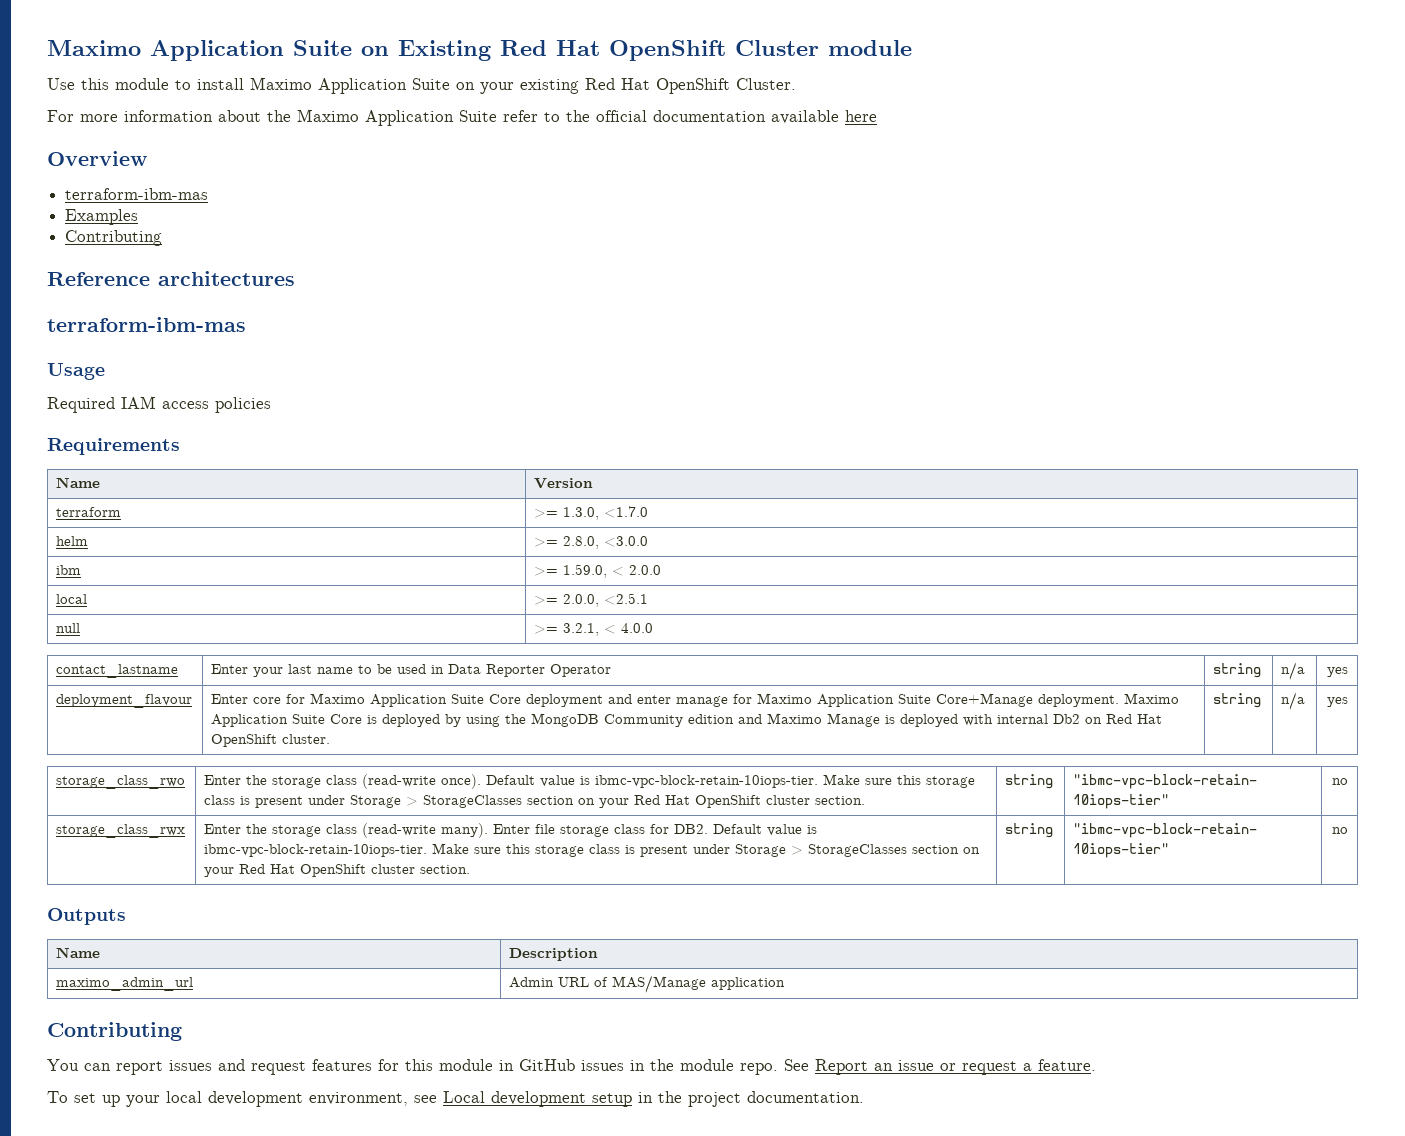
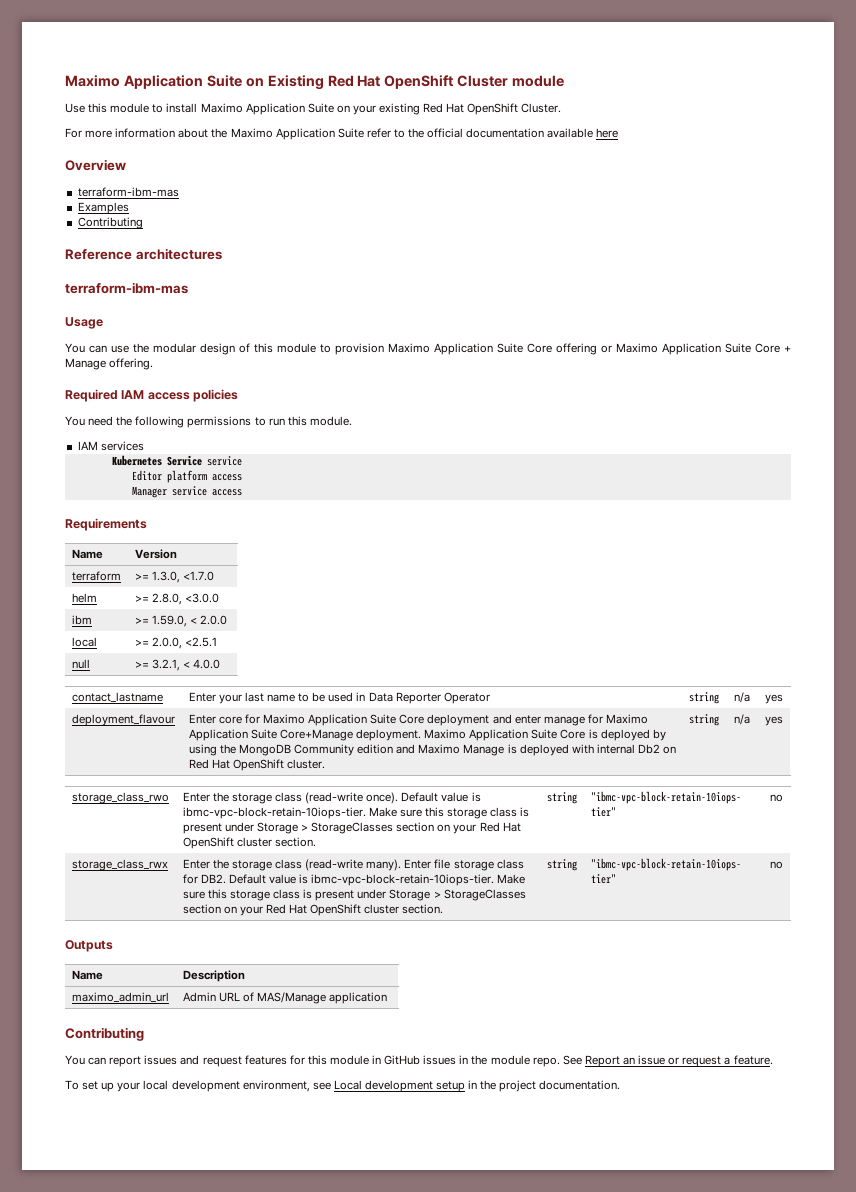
+ You can use the modular design of this module to provision Maximo Application Suite Core offering or Maximo Application Suite Core + Manage offering.
  Required IAM access policies
+ You need the following permissions to run this module.
+ IAM services
+ Kubernetes Service service
+ Editor platform access
+ Manager service access

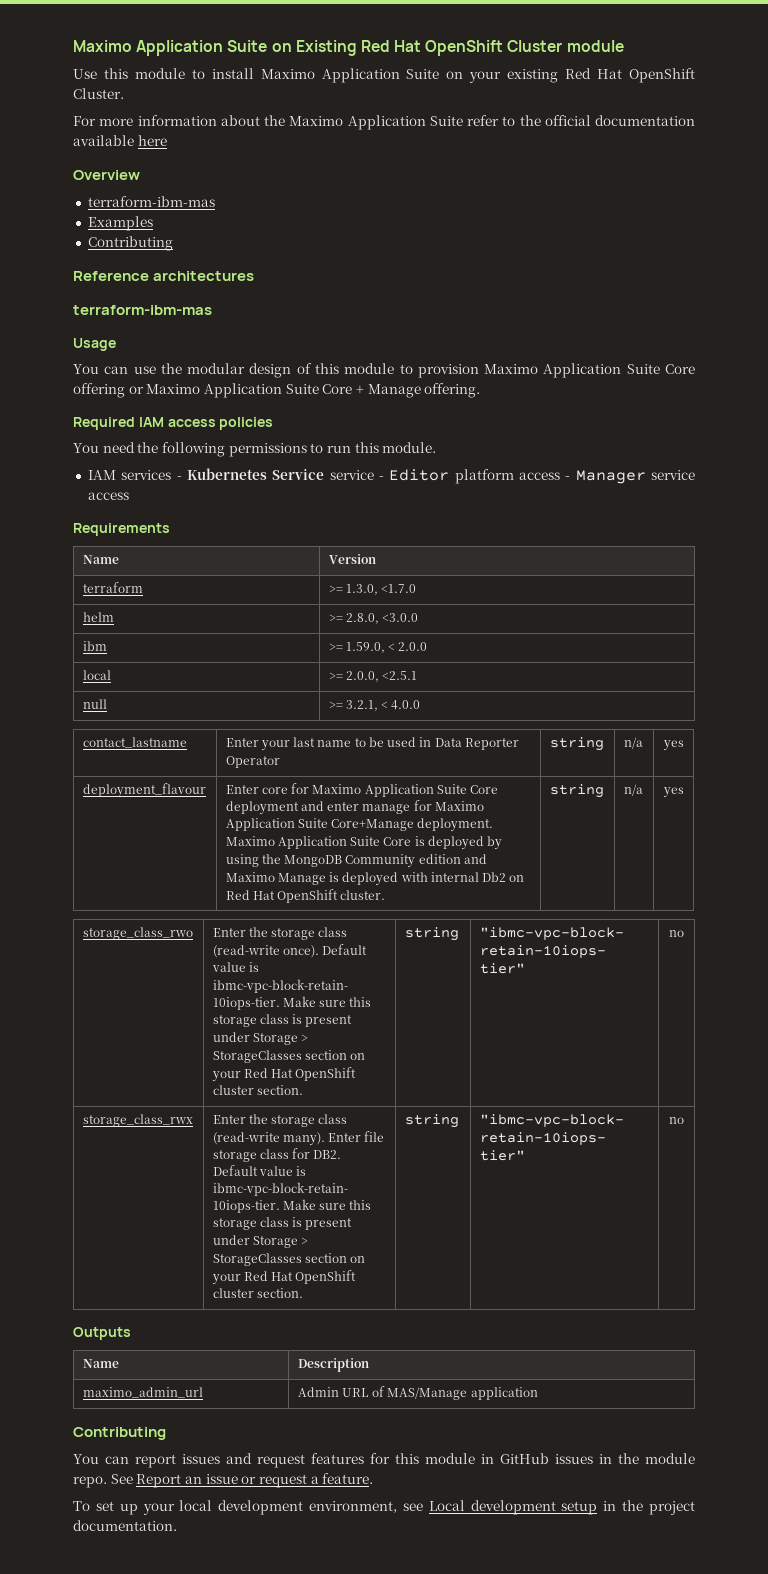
- IAM services
- Kubernetes Service service
- Editor platform access
- Manager service access
+ IAM services - Kubernetes Service service - Editor platform access - Manager service access

